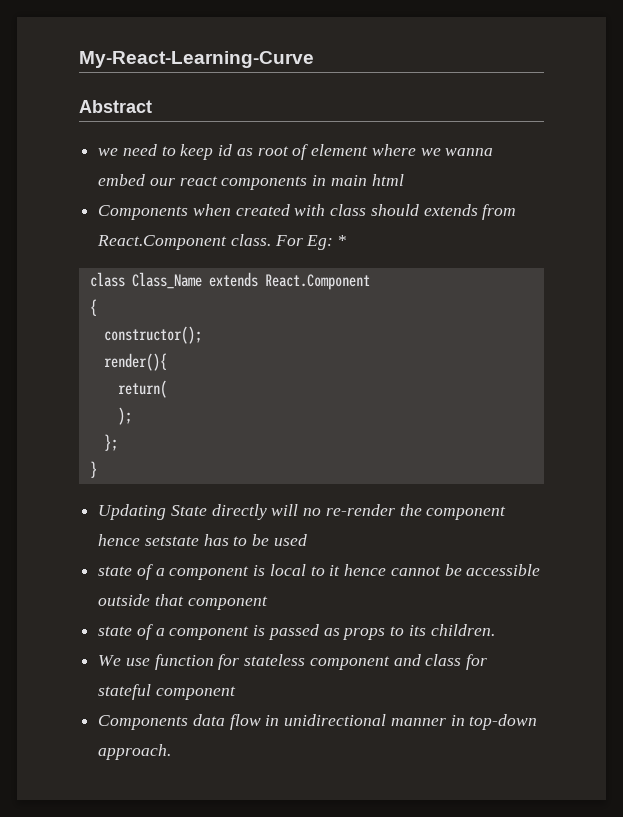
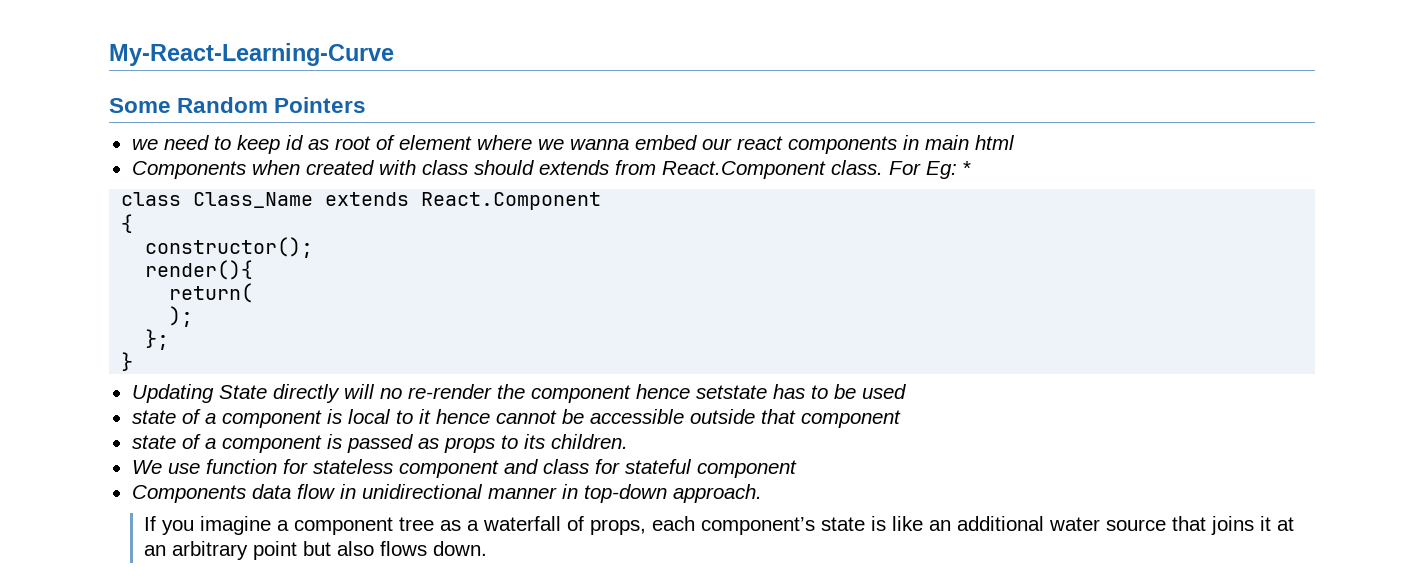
- Abstract
+ Some Random Pointers
+ If you imagine a component tree as a waterfall of props, each component’s state is like an additional water source that joins it at an arbitrary point but also flows down.

